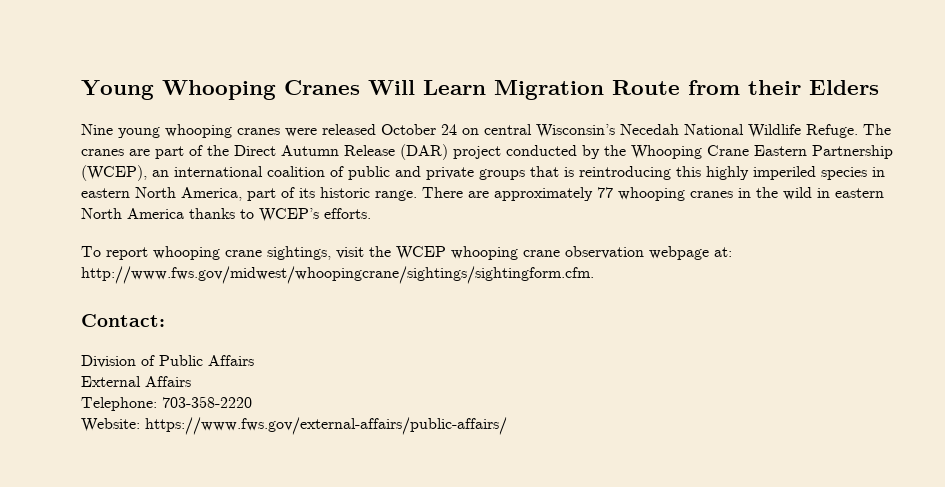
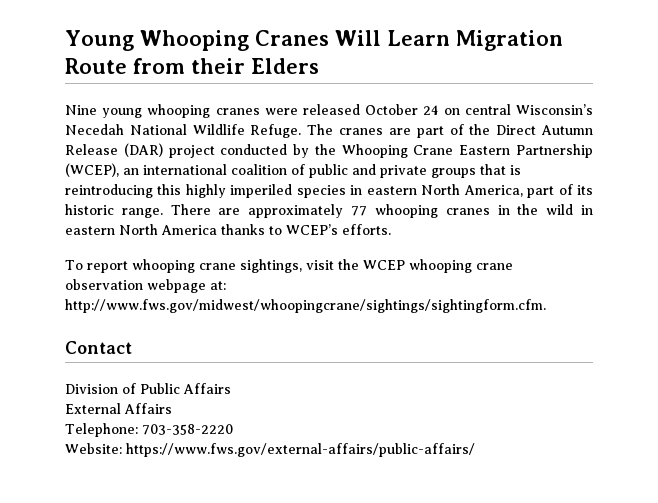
- Contact:
+ Contact

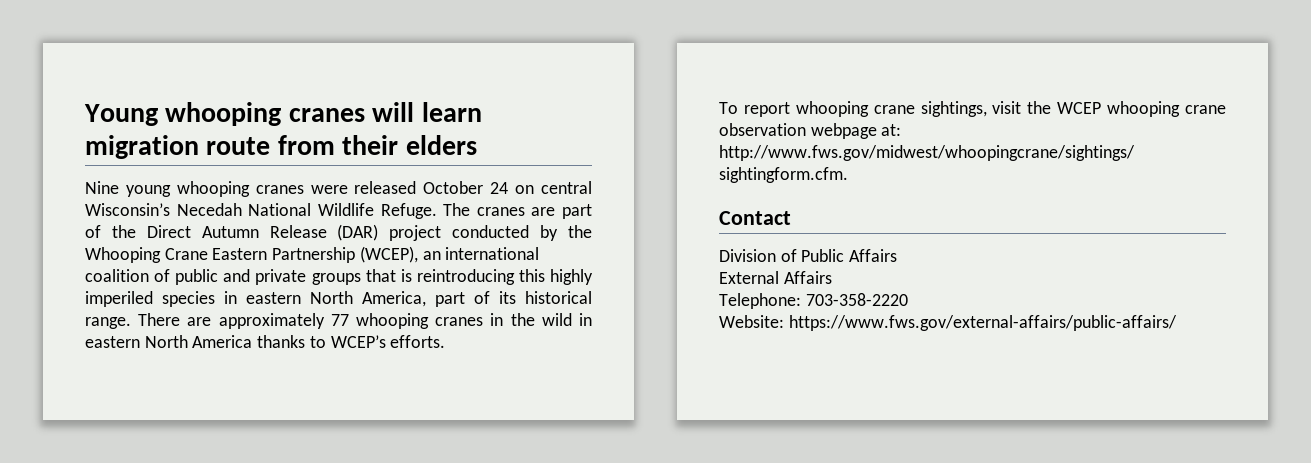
- Young Whooping Cranes Will Learn Migration Route from their Elders
+ Young whooping cranes will learn migration route from their elders
- The cranes are part of the Direct Autumn Release (DAR) project conducted by the Whooping Crane Eastern Partnership (WCEP), an international coalition of public and private groups that is reintroducing this highly imperiled species in eastern North America, part of its historic range.
+ The cranes are part of the Direct Autumn Release (DAR) project conducted by the Whooping Crane Eastern Partnership (WCEP), an international coalition of public and private groups that is reintroducing this highly imperiled species in eastern North America, part of its historical range.

